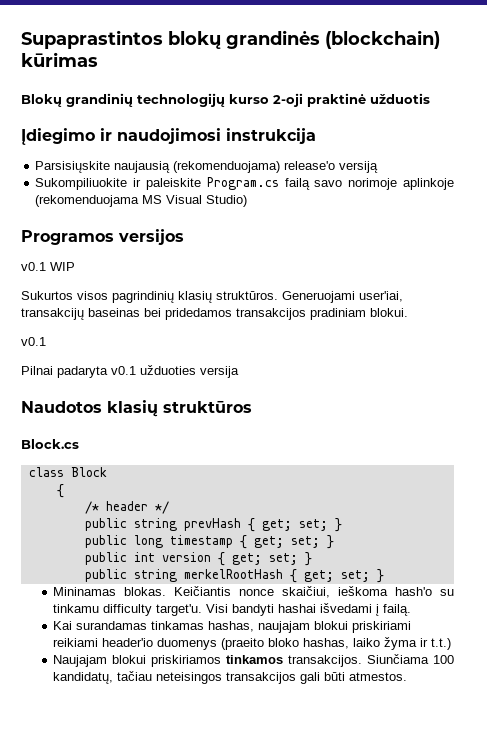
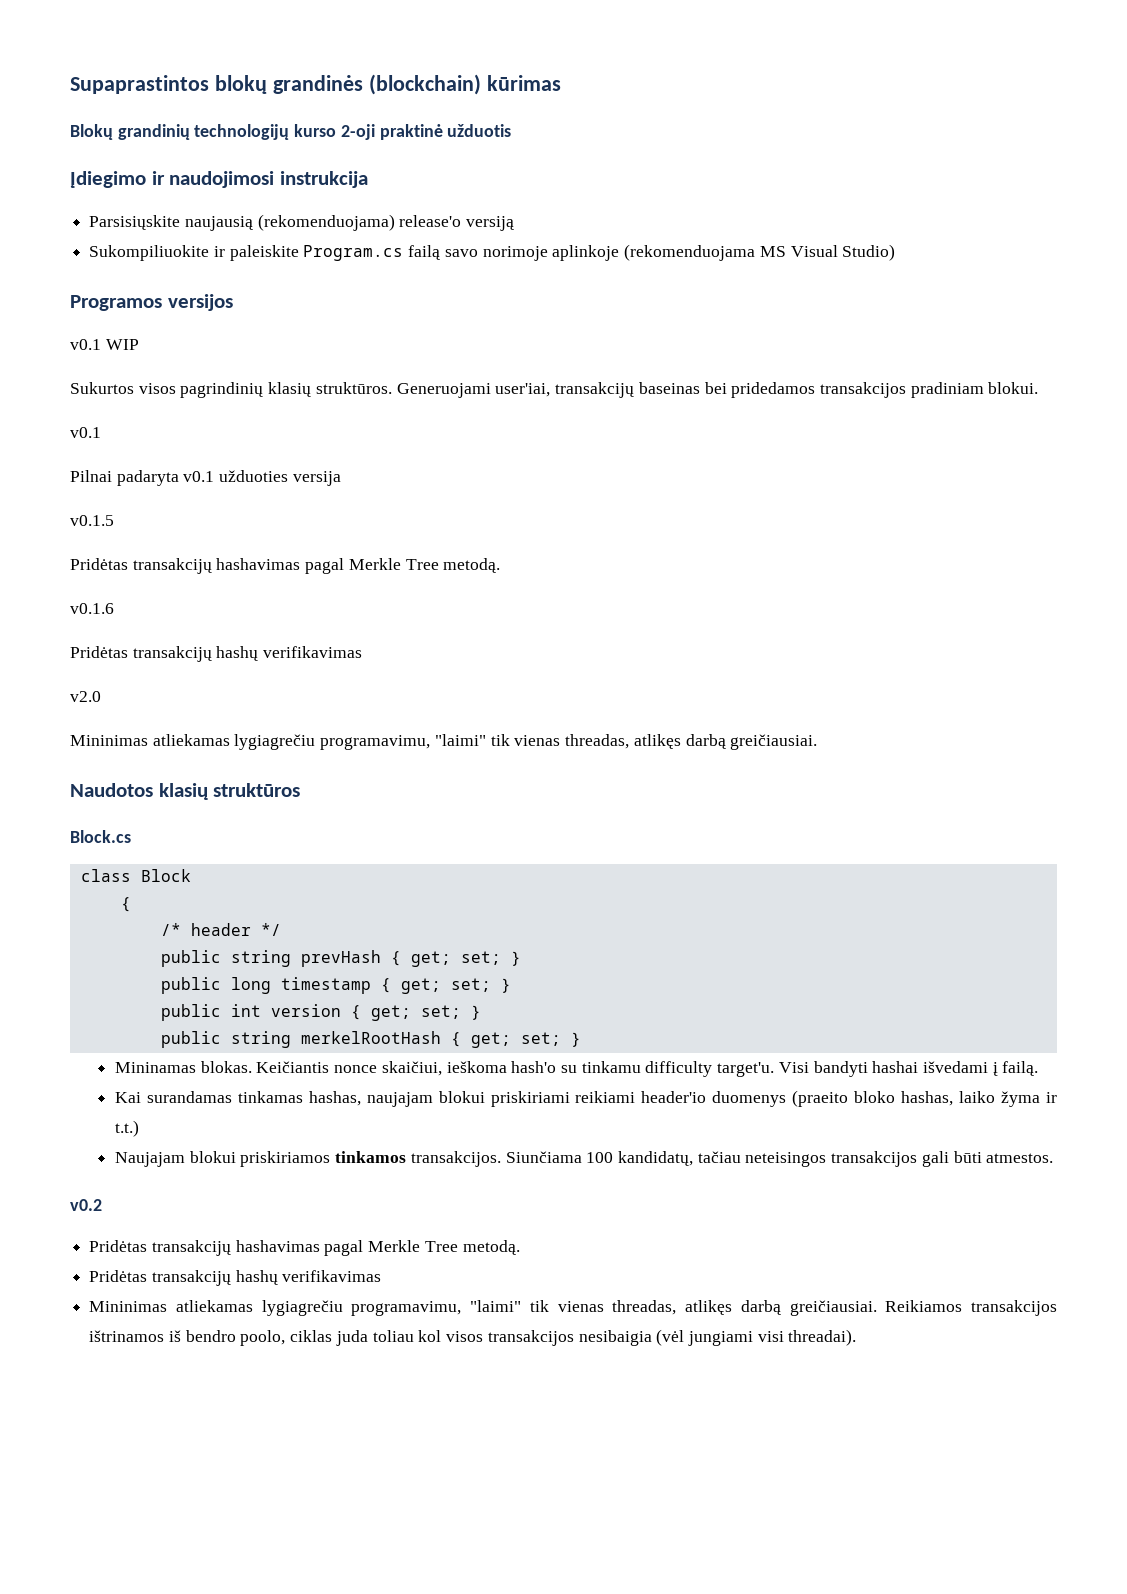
+ v0.1.5
+ Pridėtas transakcijų hashavimas pagal Merkle Tree metodą.
+ v0.1.6
+ Pridėtas transakcijų hashų verifikavimas
+ v2.0
+ Mininimas atliekamas lygiagrečiu programavimu, "laimi" tik vienas threadas, atlikęs darbą greičiausiai.
+ v0.2
+ Pridėtas transakcijų hashavimas pagal Merkle Tree metodą.
+ Pridėtas transakcijų hashų verifikavimas
+ Mininimas atliekamas lygiagrečiu programavimu, "laimi" tik vienas threadas, atlikęs darbą greičiausiai. Reikiamos transakcijos ištrinamos iš bendro poolo, ciklas juda toliau kol visos transakcijos nesibaigia (vėl jungiami visi threadai).

